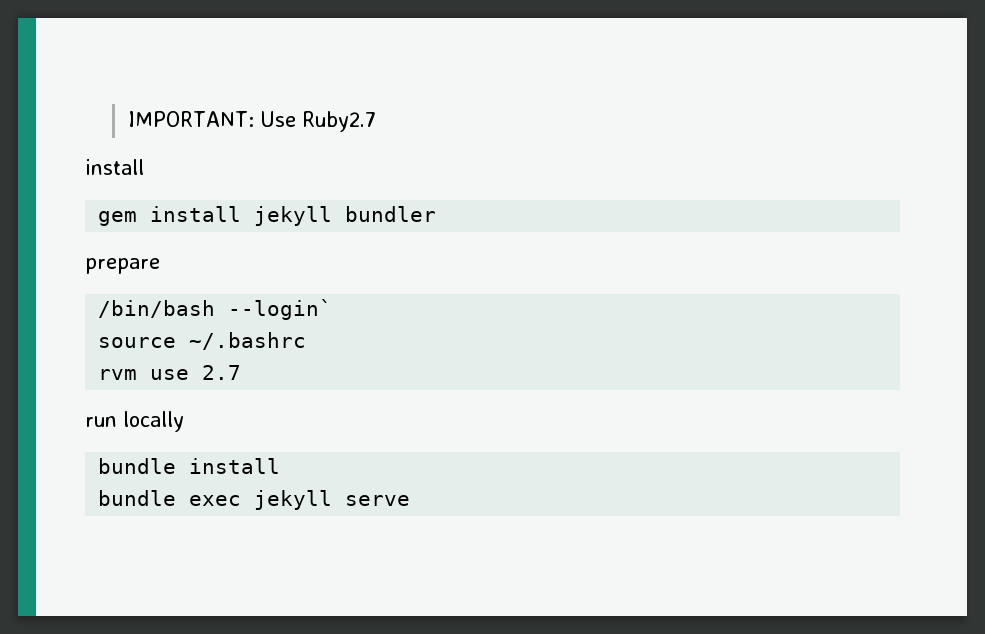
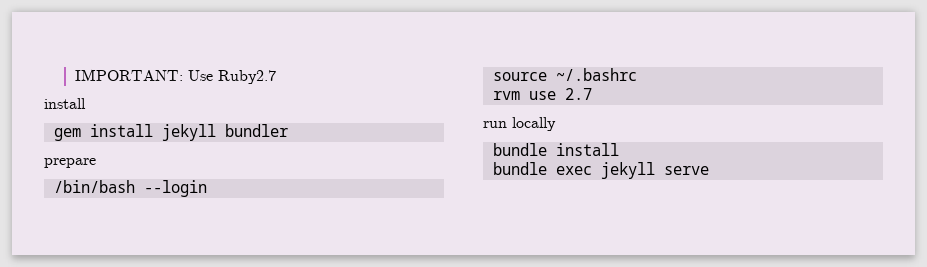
- /bin/bash --login`
+ /bin/bash --login

